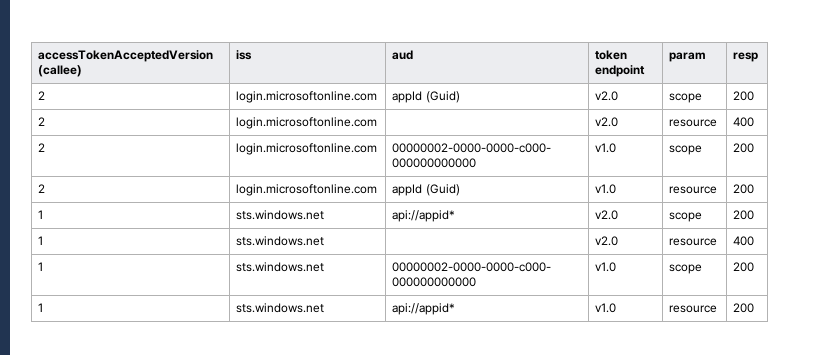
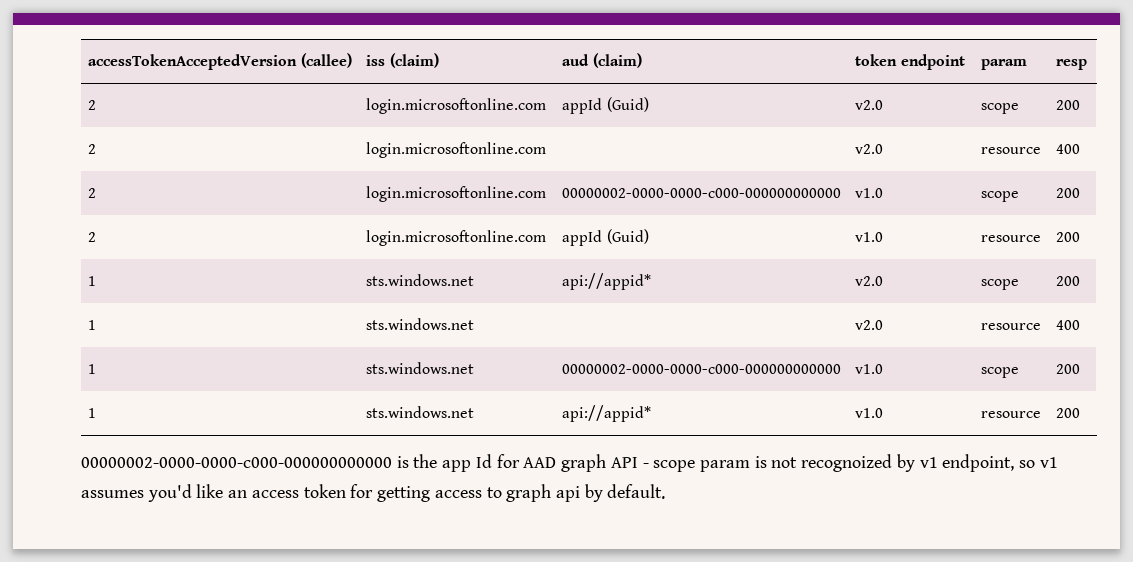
- accessTokenAcceptedVersion (callee) | iss | aud | token endpoint | param | resp
+ accessTokenAcceptedVersion (callee) | iss (claim) | aud (claim) | token endpoint | param | resp
+ 00000002-0000-0000-c000-000000000000 is the app Id for AAD graph API - scope param is not recognoized by v1 endpoint, so v1 assumes you'd like an access token for getting access to graph api by default.

